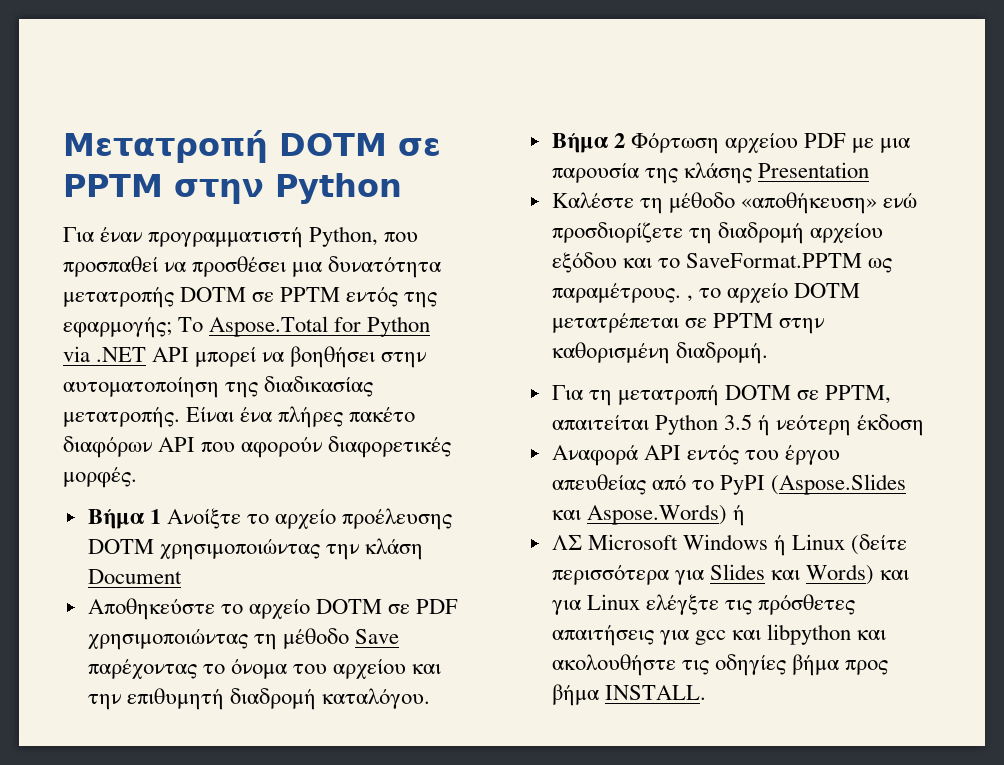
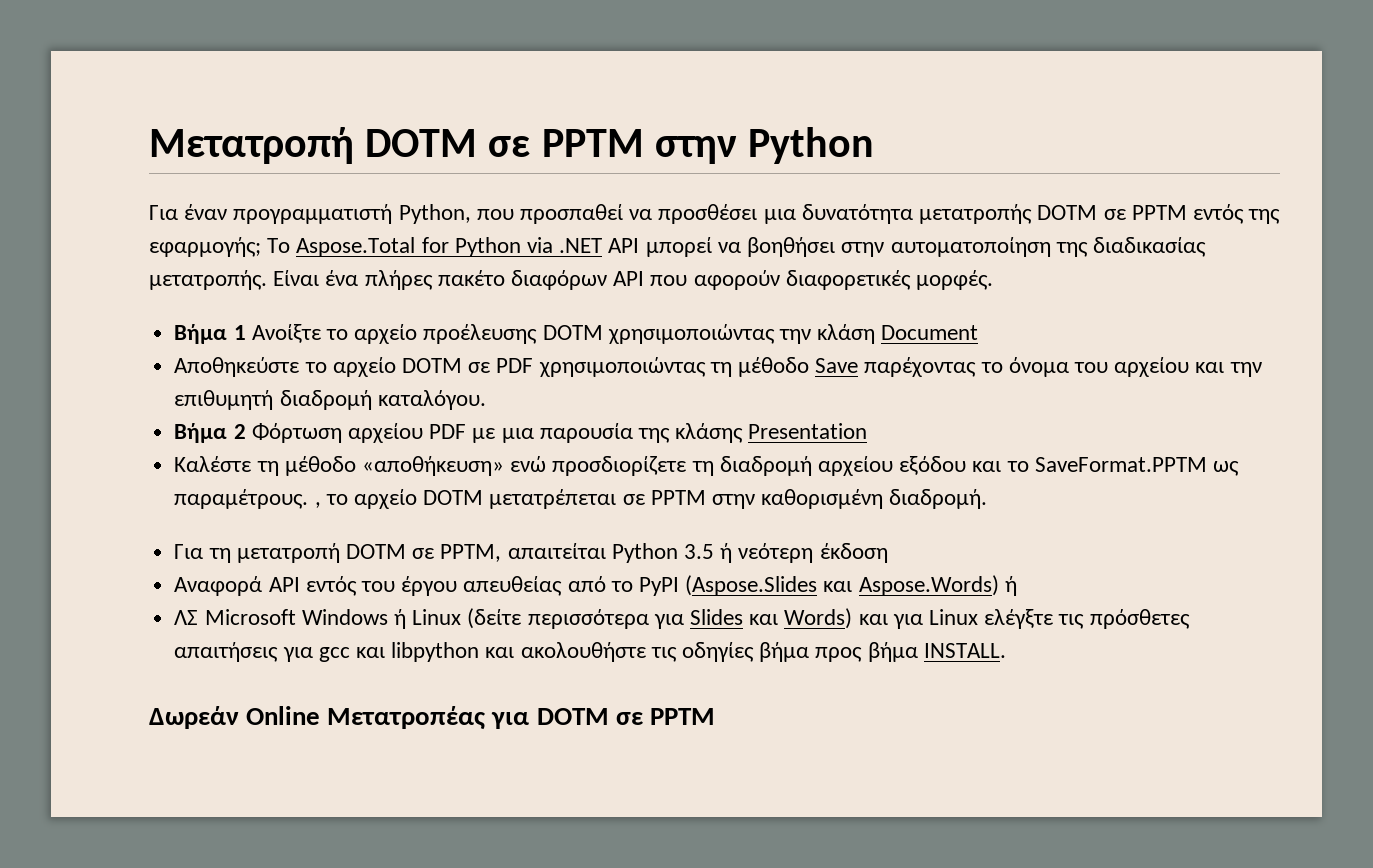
+ Δωρεάν Online Μετατροπέας για DOTM σε PPTM

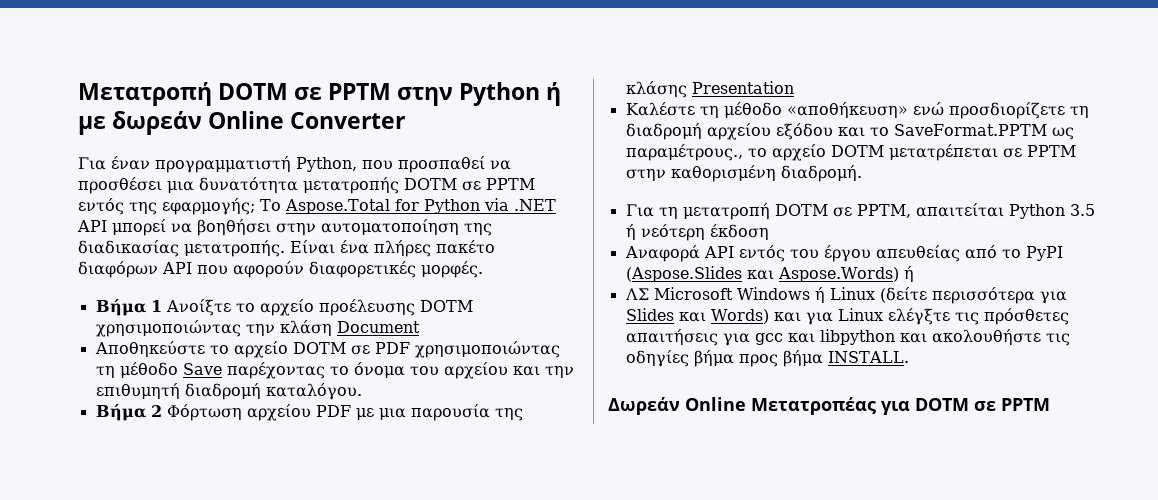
- Μετατροπή DOTM σε PPTM στην Python
+ Μετατροπή DOTM σε PPTM στην Python ή με δωρεάν Online Converter
- Καλέστε τη μέθοδο «αποθήκευση» ενώ προσδιορίζετε τη διαδρομή αρχείου εξόδου και το SaveFormat.PPTM ως παραμέτρους. , το αρχείο DOTM μετατρέπεται σε PPTM στην καθορισμένη διαδρομή.
+ Καλέστε τη μέθοδο «αποθήκευση» ενώ προσδιορίζετε τη διαδρομή αρχείου εξόδου και το SaveFormat.PPTM ως παραμέτρους., το αρχείο DOTM μετατρέπεται σε PPTM στην καθορισμένη διαδρομή.

